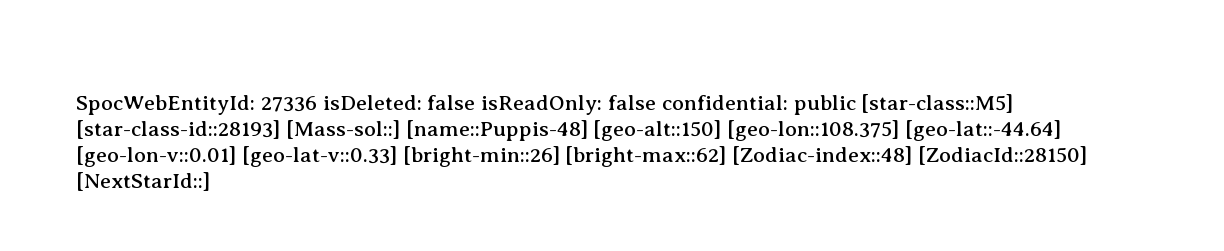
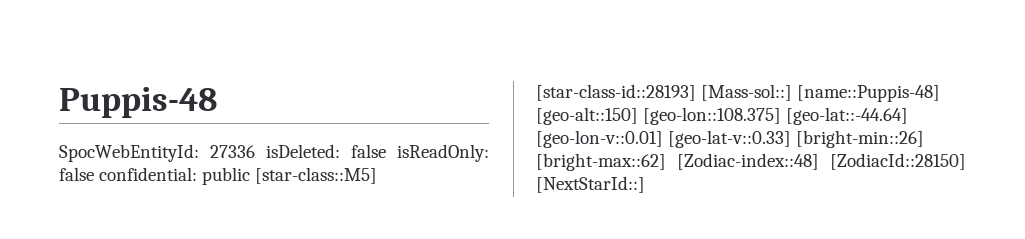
+ Puppis-48

